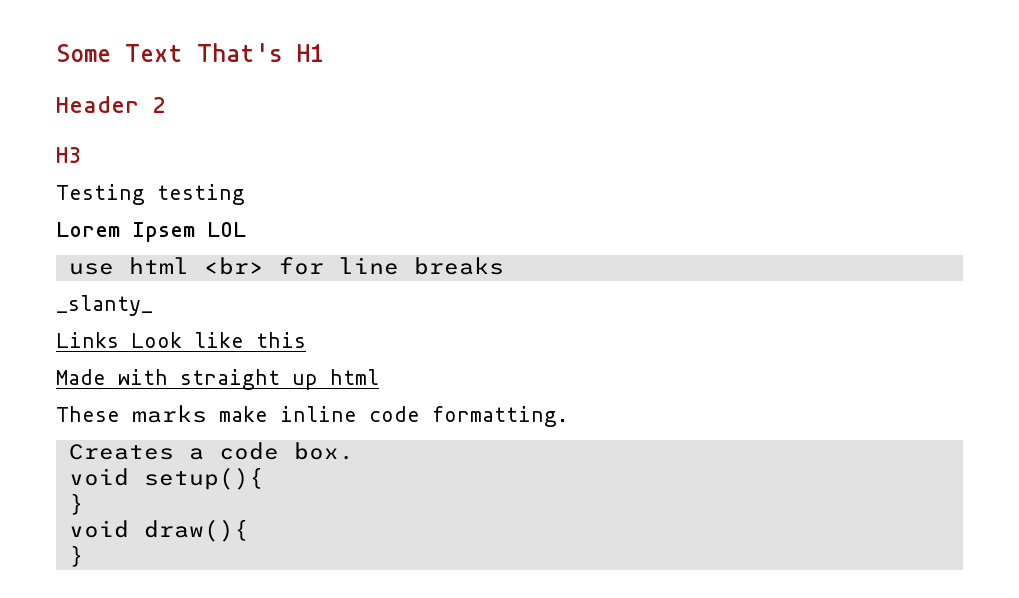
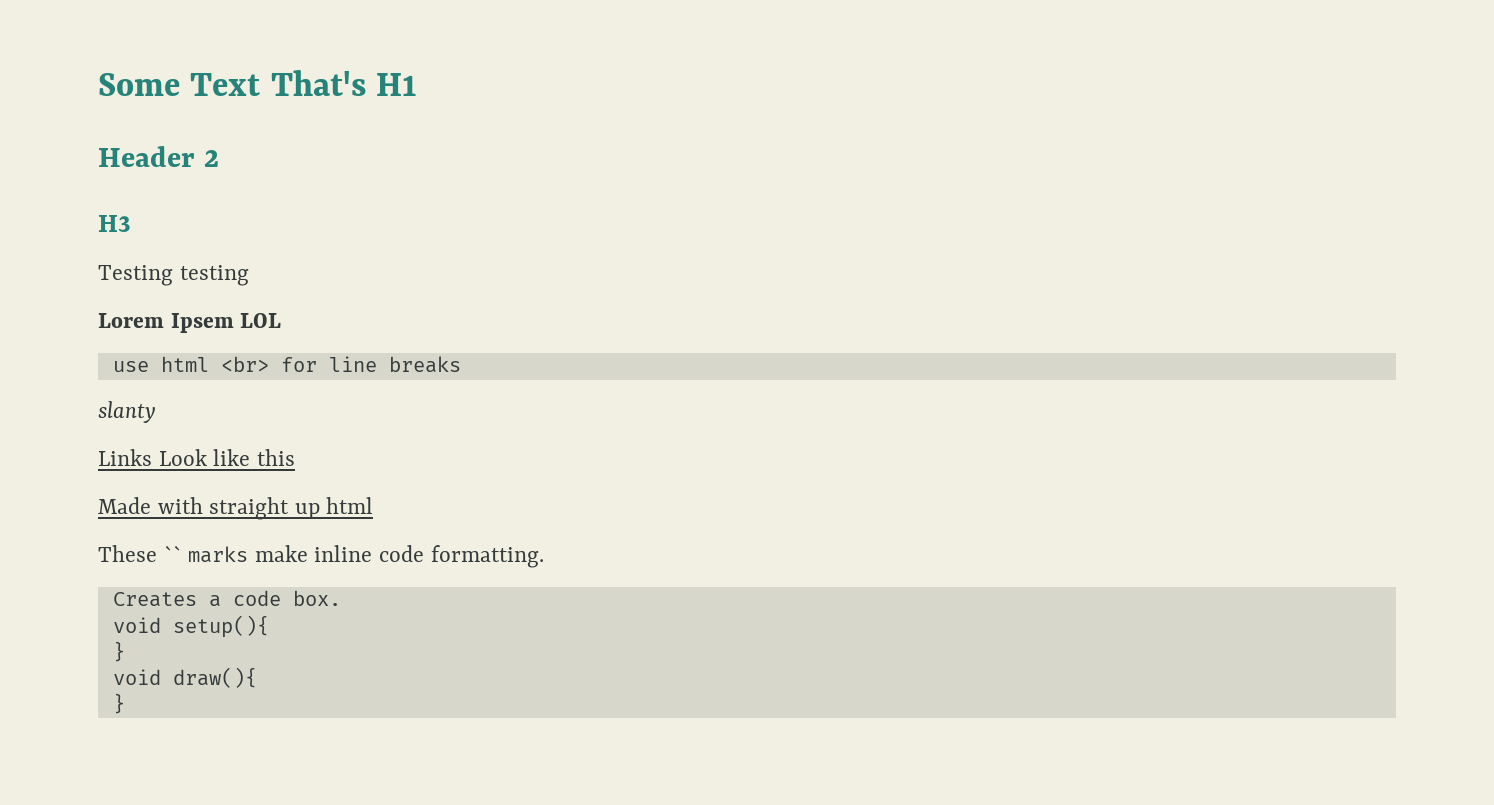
- _slanty_
+ slanty
- These marks make inline code formatting.
+ These `` marks make inline code formatting.

